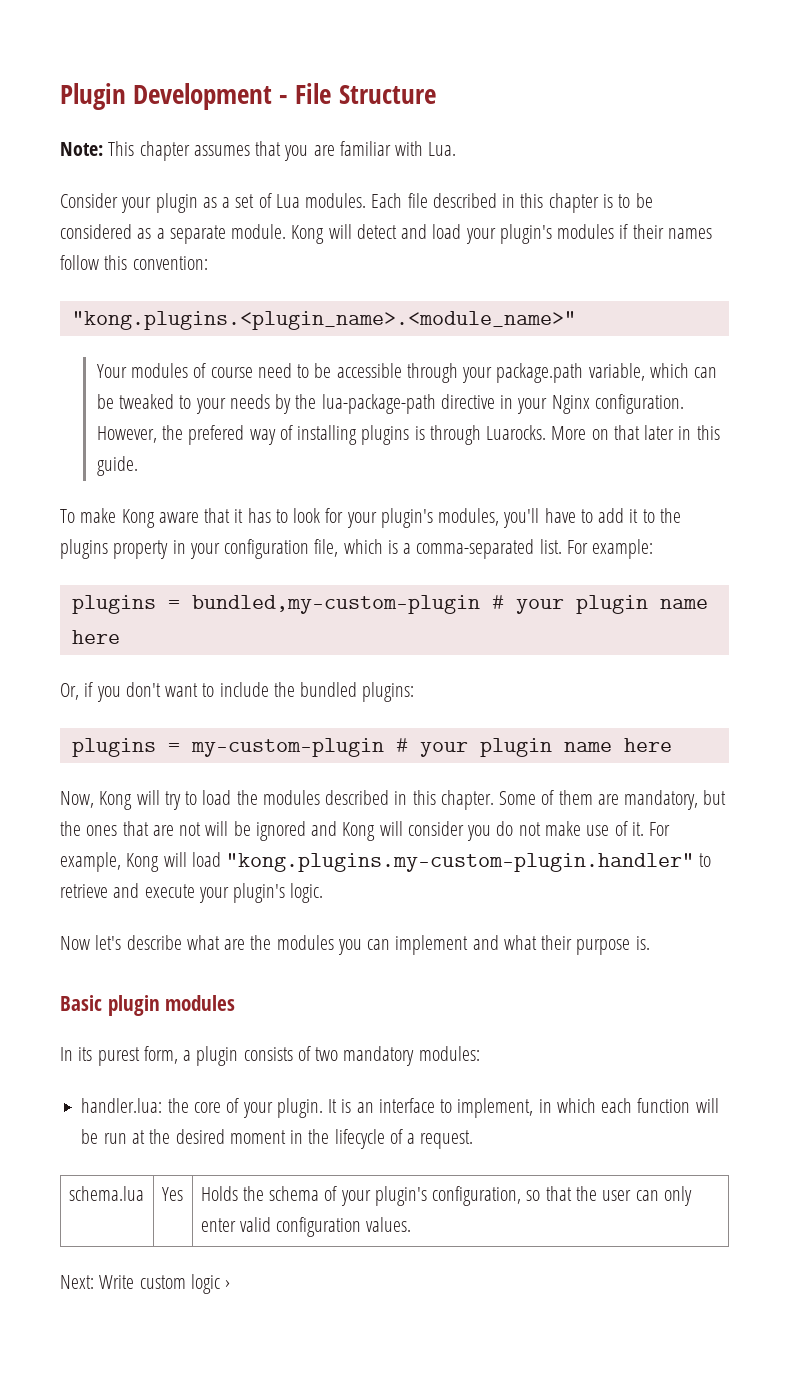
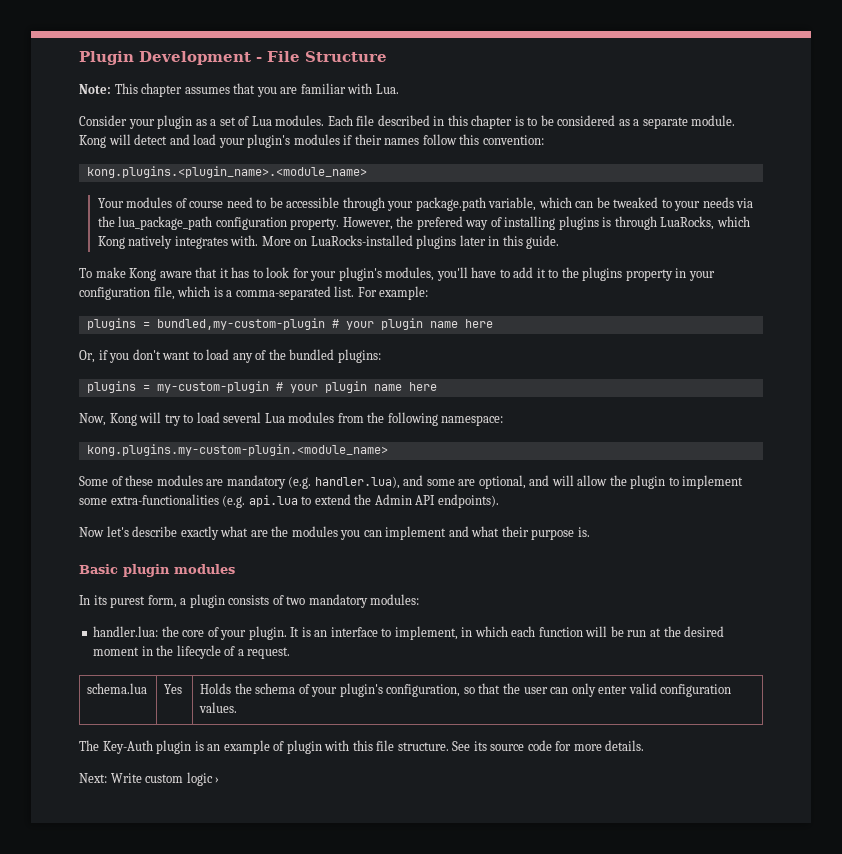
- "kong.plugins.<plugin_name>.<module_name>"
+ kong.plugins.<plugin_name>.<module_name>
- Your modules of course need to be accessible through your package.path variable, which can be tweaked to your needs by the lua-package-path directive in your Nginx configuration.
+ Your modules of course need to be accessible through your package.path variable, which can be tweaked to your needs via the lua_package_path configuration property.
- However, the prefered way of installing plugins is through Luarocks. More on that later in this guide.
+ However, the prefered way of installing plugins is through LuaRocks, which Kong natively integrates with. More on LuaRocks-installed plugins later in this guide.
- Or, if you don't want to include the bundled plugins:
+ Or, if you don't want to load any of the bundled plugins:
- Now, Kong will try to load the modules described in this chapter. Some of them are mandatory, but the ones that are not will be ignored and Kong will consider you do not make use of it. For example, Kong will load "kong.plugins.my-custom-plugin.handler" to retrieve and execute your plugin's logic.
+ Now, Kong will try to load several Lua modules from the following namespace:
+ kong.plugins.my-custom-plugin.<module_name>
+ Some of these modules are mandatory (e.g. handler.lua), and some are optional, and will allow the plugin to implement some extra-functionalities (e.g. api.lua to extend the Admin API endpoints).
- Now let's describe what are the modules you can implement and what their purpose is.
+ Now let's describe exactly what are the modules you can implement and what their purpose is.
+ The Key-Auth plugin is an example of plugin with this file structure. See its source code for more details.

